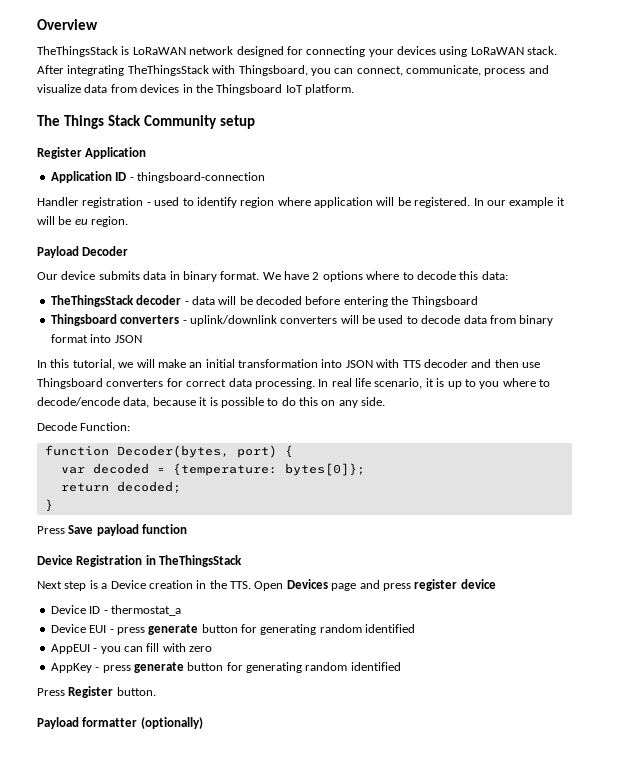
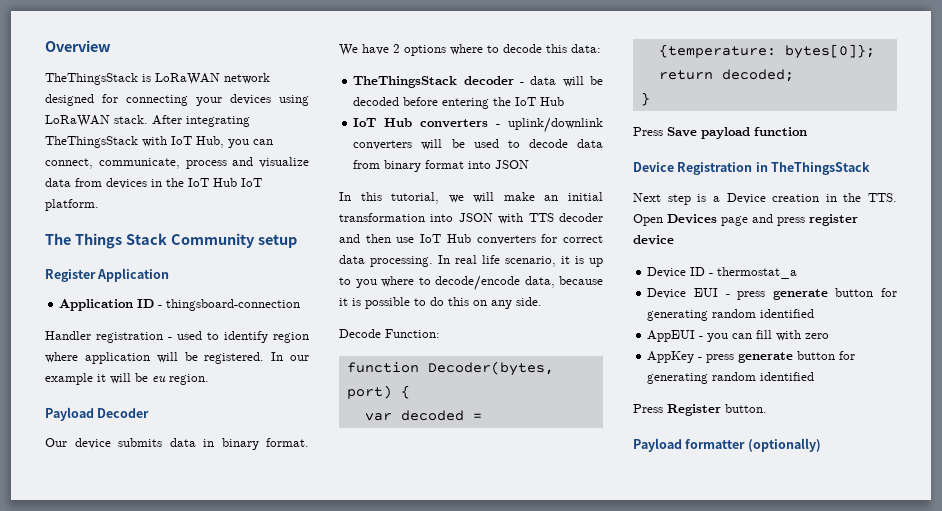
- After integrating TheThingsStack with Thingsboard, you can connect, communicate, process and visualize data from devices in the Thingsboard IoT platform.
+ After integrating TheThingsStack with IoT Hub, you can connect, communicate, process and visualize data from devices in the IoT Hub IoT platform.
- TheThingsStack decoder - data will be decoded before entering the Thingsboard
- Thingsboard converters - uplink/downlink converters will be used to decode data from binary format into JSON
+ TheThingsStack decoder - data will be decoded before entering the IoT Hub
+ IoT Hub converters - uplink/downlink converters will be used to decode data from binary format into JSON
- In this tutorial, we will make an initial transformation into JSON with TTS decoder and then use Thingsboard converters for correct data processing.
+ In this tutorial, we will make an initial transformation into JSON with TTS decoder and then use IoT Hub converters for correct data processing.

